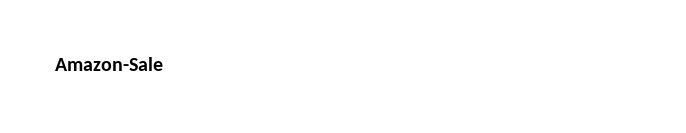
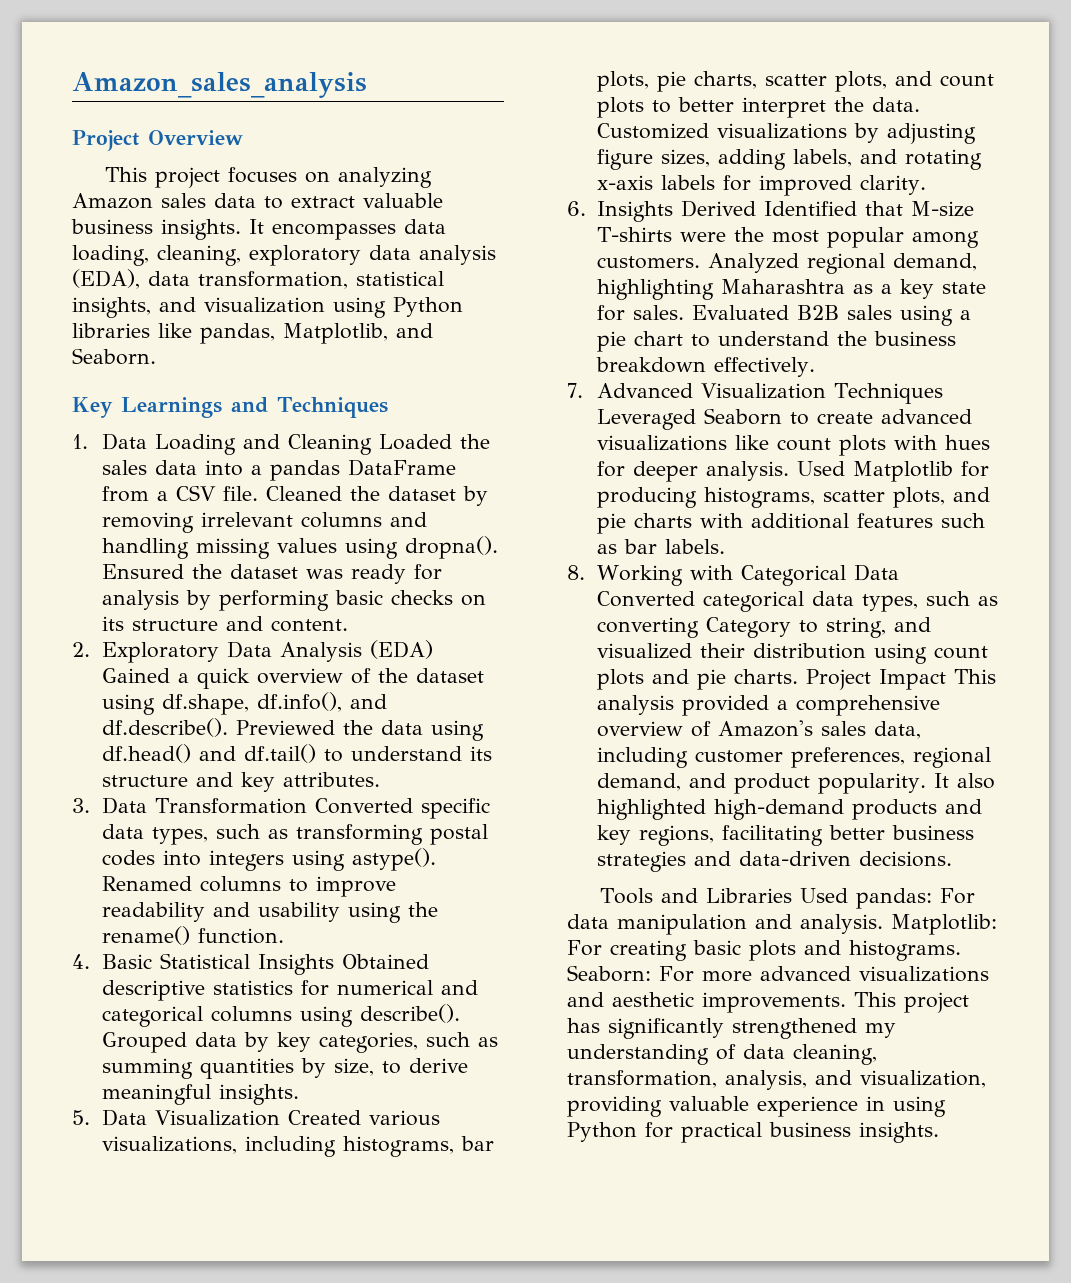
- Amazon-Sale
+ Amazon_sales_analysis
+ Project Overview
+ This project focuses on analyzing Amazon sales data to extract valuable business insights. It encompasses data loading, cleaning, exploratory data analysis (EDA), data transformation, statistical insights, and visualization using Python libraries like pandas, Matplotlib, and Seaborn.
+ Key Learnings and Techniques
+ 1. Data Loading and Cleaning Loaded the sales data into a pandas DataFrame from a CSV file. Cleaned the dataset by removing irrelevant columns and handling missing values using dropna(). Ensured the dataset was ready for analysis by performing basic checks on its structure and content.
+ 2. Exploratory Data Analysis (EDA) Gained a quick overview of the dataset using df.shape, df.info(), and df.describe(). Previewed the data using df.head() and df.tail() to understand its structure and key attributes.
+ 3. Data Transformation Converted specific data types, such as transforming postal codes into integers using astype(). Renamed columns to improve readability and usability using the rename() function.
+ 4. Basic Statistical Insights Obtained descriptive statistics for numerical and categorical columns using describe(). Grouped data by key categories, such as summing quantities by size, to derive meaningful insights.
+ 5. Data Visualization Created various visualizations, including histograms, bar plots, pie charts, scatter plots, and count plots to better interpret the data. Customized visualizations by adjusting figure sizes, adding labels, and rotating x-axis labels for improved clarity.
+ 6. Insights Derived Identified that M-size T-shirts were the most popular among customers. Analyzed regional demand, highlighting Maharashtra as a key state for sales. Evaluated B2B sales using a pie chart to understand the business breakdown effectively.
+ 7. Advanced Visualization Techniques Leveraged Seaborn to create advanced visualizations like count plots with hues for deeper analysis. Used Matplotlib for producing histograms, scatter plots, and pie charts with additional features such as bar labels.
+ 8. Working with Categorical Data Converted categorical data types, such as converting Category to string, and visualized their distribution using count plots and pie charts. Project Impact This analysis provided a comprehensive overview of Amazon's sales data, including customer preferences, regional demand, and product popularity. It also highlighted high-demand products and key regions, facilitating better business strategies and data-driven decisions.
+ Tools and Libraries Used pandas: For data manipulation and analysis. Matplotlib: For creating basic plots and histograms. Seaborn: For more advanced visualizations and aesthetic improvements. This project has significantly strengthened my understanding of data cleaning, transformation, analysis, and visualization, providing valuable experience in using Python for practical business insights.

